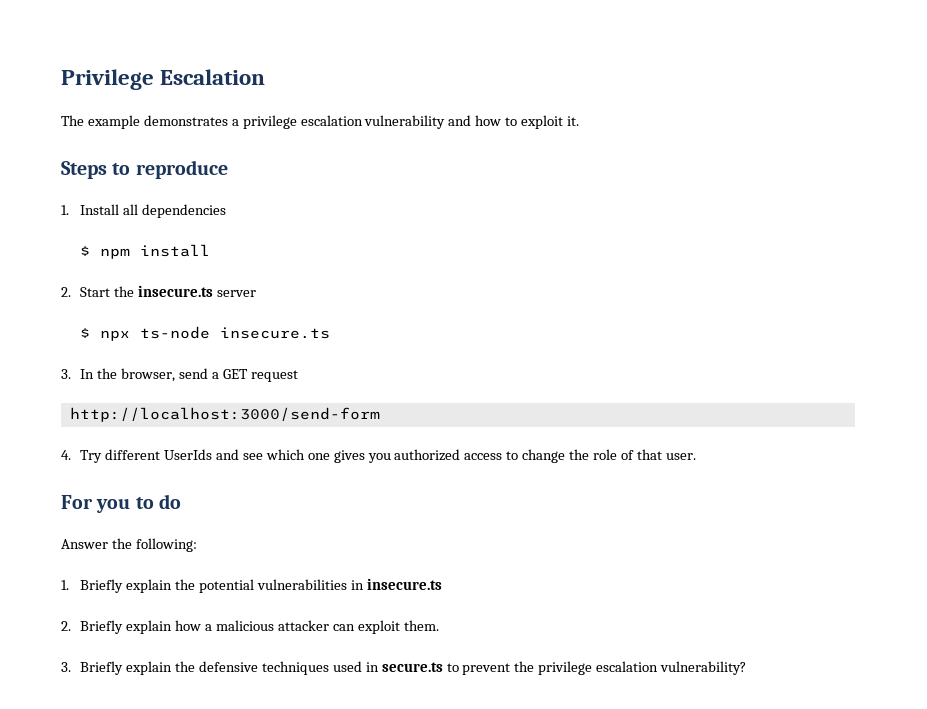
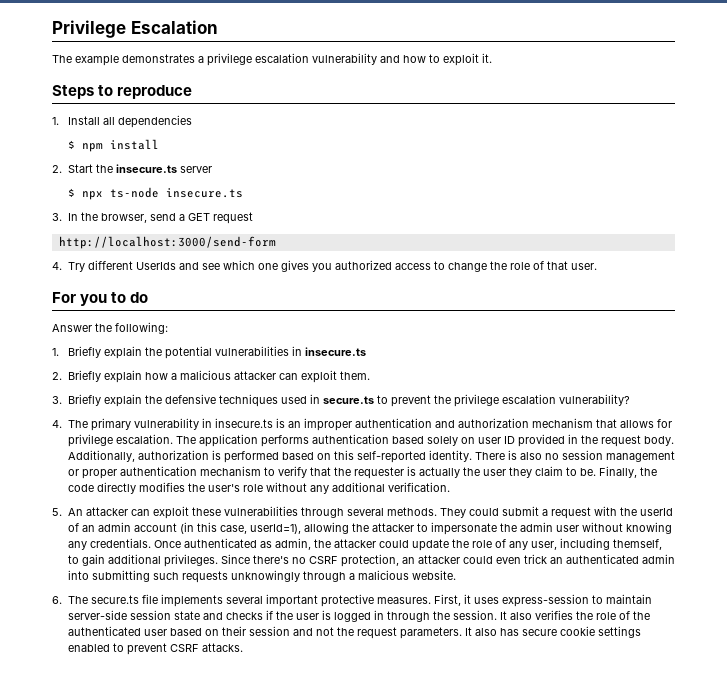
+ 4. The primary vulnerability in insecure.ts is an improper authentication and authorization mechanism that allows for privilege escalation. The application performs authentication based solely on user ID provided in the request body. Additionally, authorization is performed based on this self-reported identity. There is also no session management or proper authentication mechanism to verify that the requester is actually the user they claim to be. Finally, the code directly modifies the user's role without any additional verification.
+ 5. An attacker can exploit these vulnerabilities through several methods. They could submit a request with the userId of an admin account (in this case, userId=1), allowing the attacker to impersonate the admin user without knowing any credentials. Once authenticated as admin, the attacker could update the role of any user, including themself, to gain additional privileges. Since there's no CSRF protection, an attacker could even trick an authenticated admin into submitting such requests unknowingly through a malicious website.
+ 6. The secure.ts file implements several important protective measures. First, it uses express-session to maintain server-side session state and checks if the user is logged in through the session. It also verifies the role of the authenticated user based on their session and not the request parameters. It also has secure cookie settings enabled to prevent CSRF attacks.

